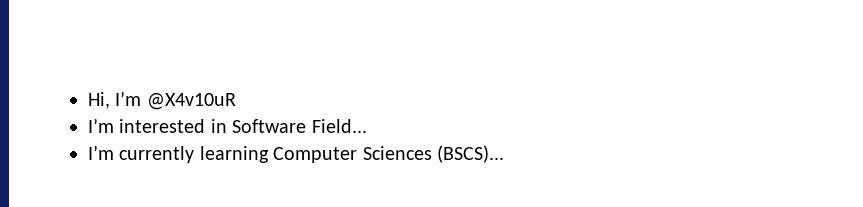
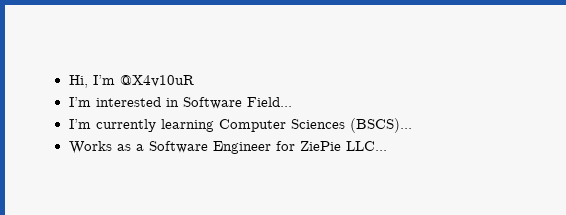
+ Works as a Software Engineer for ZiePie LLC...

